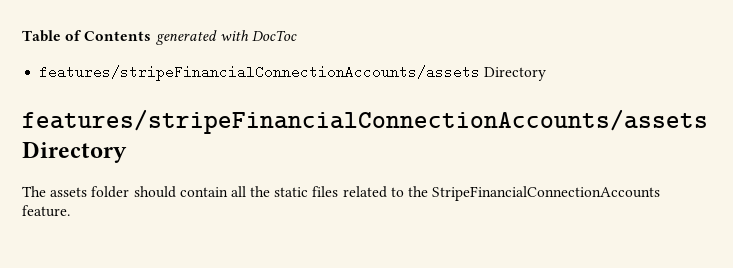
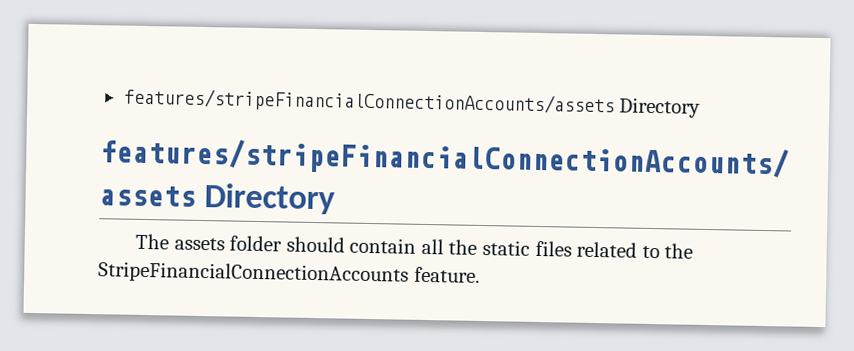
- Table of Contents generated with DocToc

